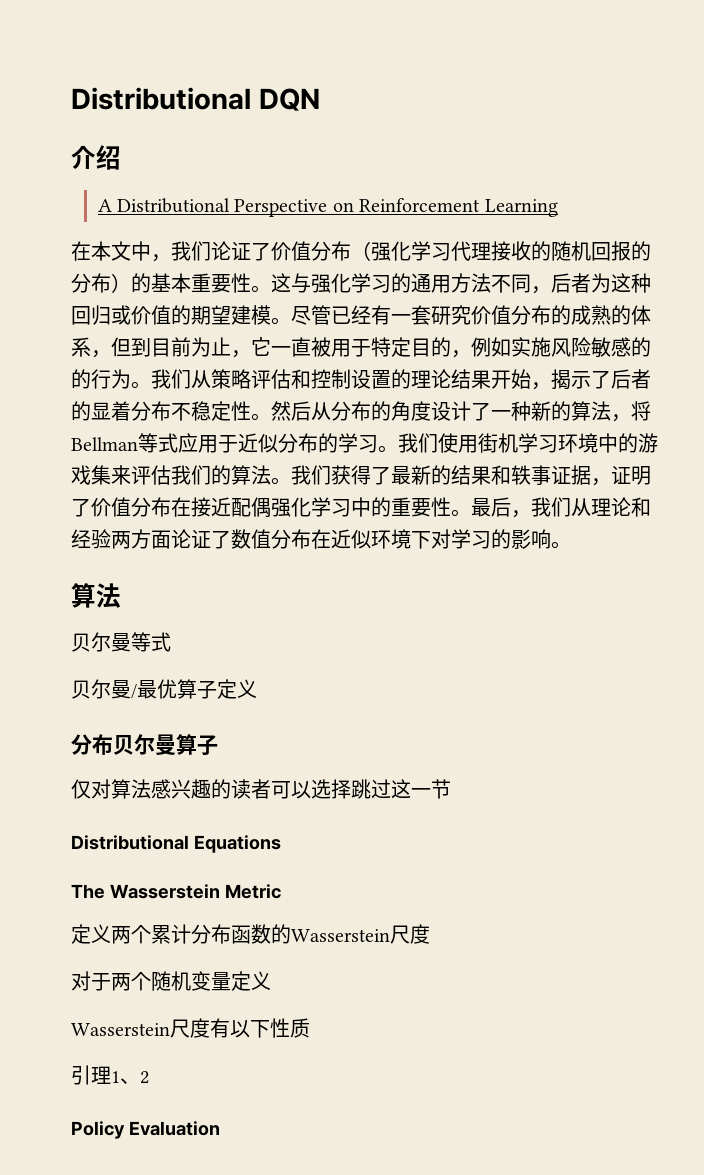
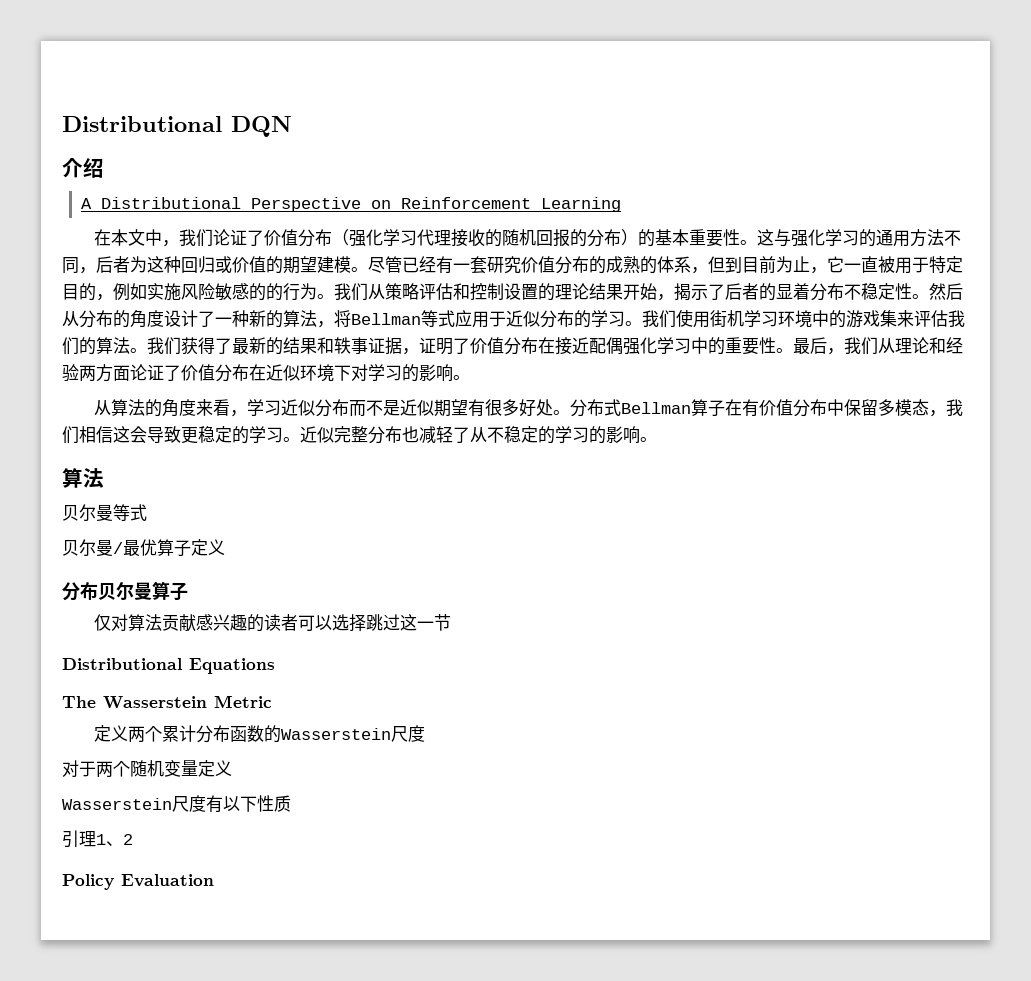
- 最后，我们从理论和经验两方面论证了数值分布在近似环境下对学习的影响。
+ 最后，我们从理论和经验两方面论证了价值分布在近似环境下对学习的影响。
+ 从算法的角度来看，学习近似分布而不是近似期望有很多好处。分布式Bellman算子在有价值分布中保留多模态，我们相信这会导致更稳定的学习。近似完整分布也减轻了从不稳定的学习的影响。
- 仅对算法感兴趣的读者可以选择跳过这一节
+ 仅对算法贡献感兴趣的读者可以选择跳过这一节

